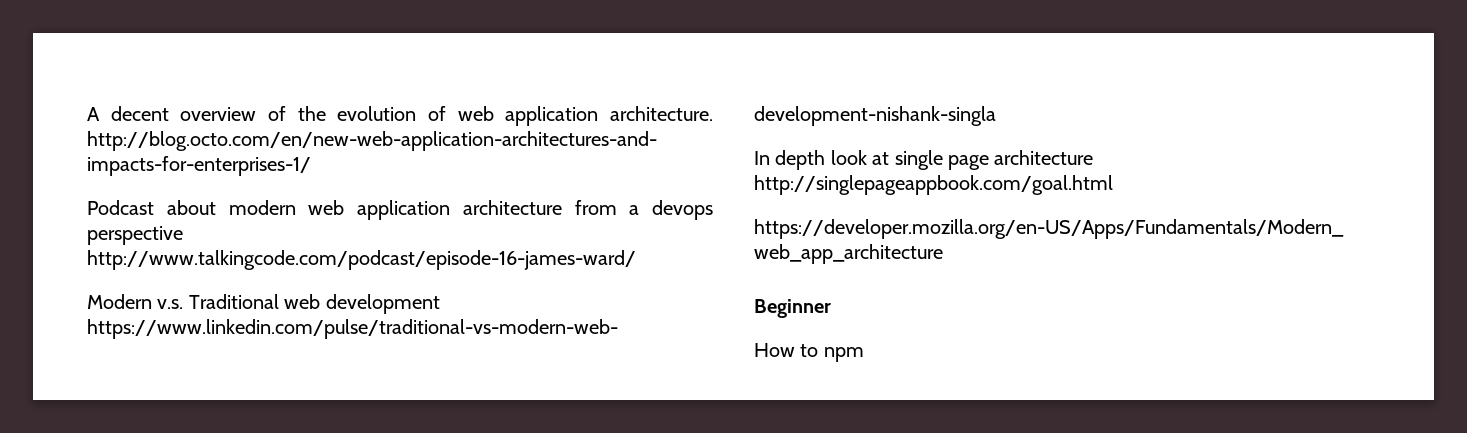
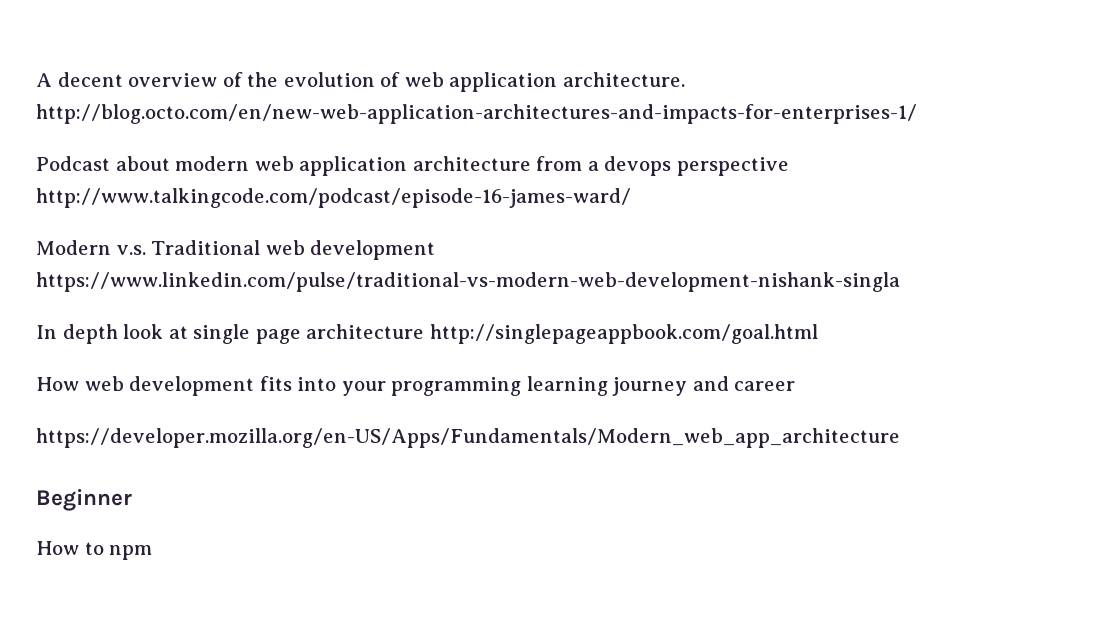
+ How web development fits into your programming learning journey and career

